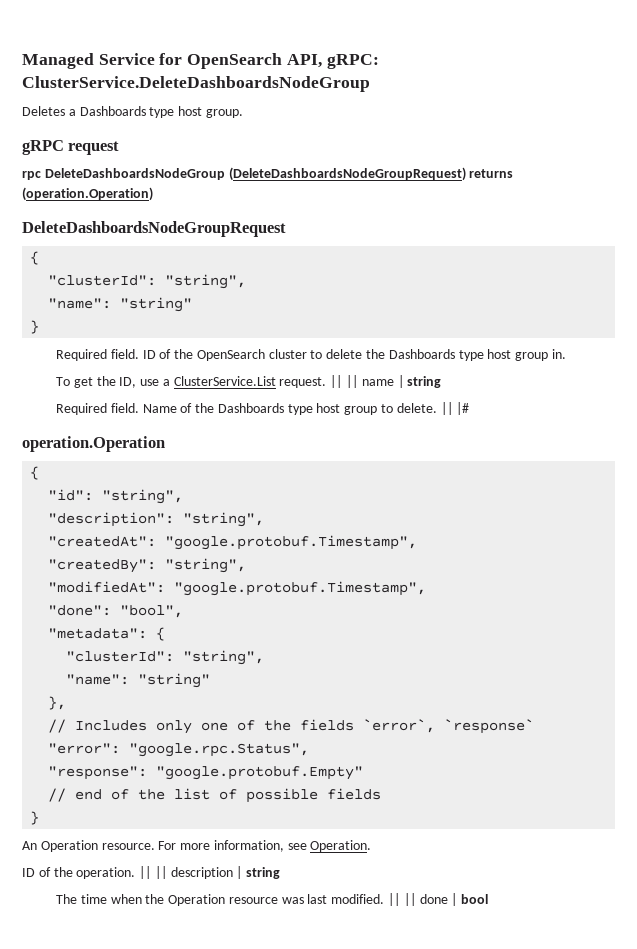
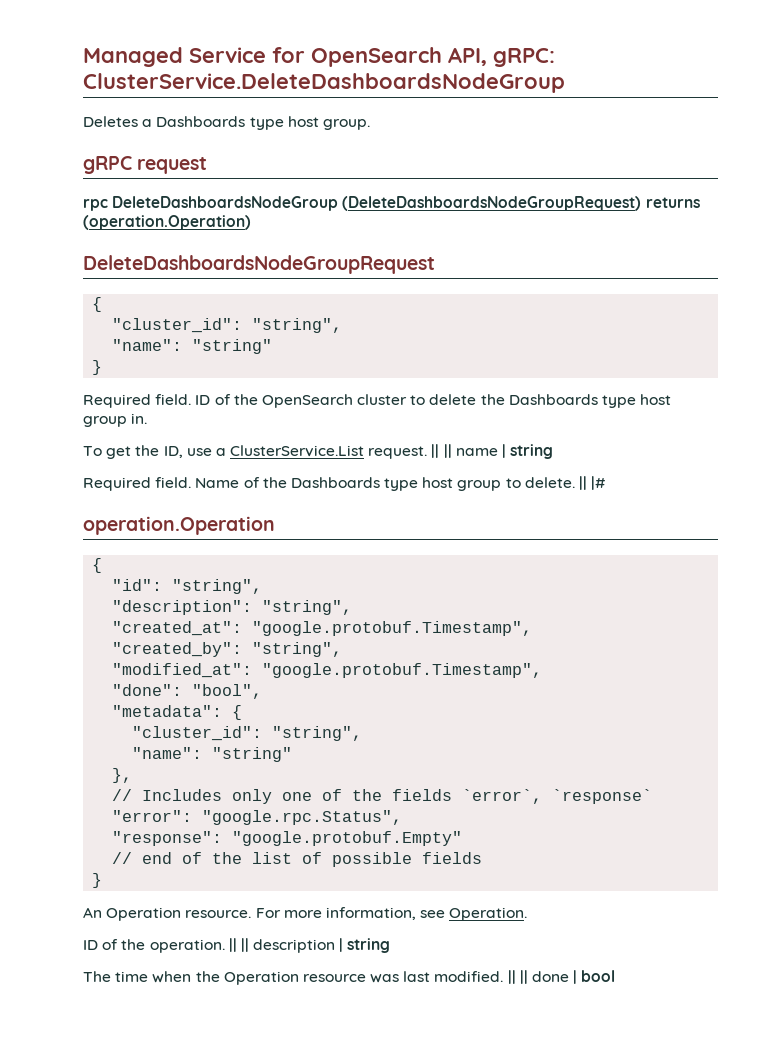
  DeleteDashboardsNodeGroupRequest
  {
- "clusterId": "string",
+ "cluster_id": "string",
- "createdAt": "google.protobuf.Timestamp",
- "createdBy": "string",
- "modifiedAt": "google.protobuf.Timestamp",
+ "created_at": "google.protobuf.Timestamp",
+ "created_by": "string",
+ "modified_at": "google.protobuf.Timestamp",
  "metadata": {
- "clusterId": "string",
+ "cluster_id": "string",

